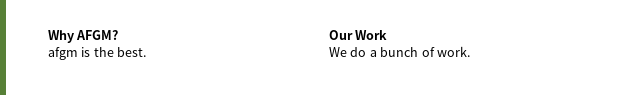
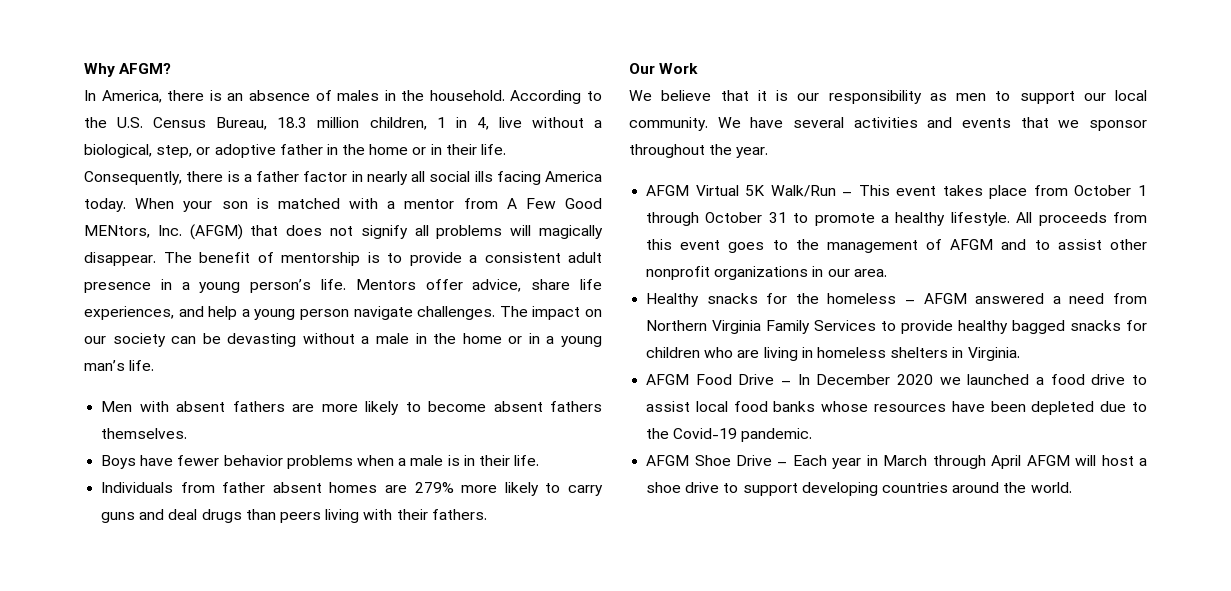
- afgm is the best.
+ In America, there is an absence of males in the household. According to the U.S. Census Bureau, 18.3 million children, 1 in 4, live without a biological, step, or adoptive father in the home or in their life. Consequently, there is a father factor in nearly all social ills facing America today. When your son is matched with a mentor from A Few Good MENtors, Inc. (AFGM) that does not signify all problems will magically disappear. The benefit of mentorship is to provide a consistent adult presence in a young person’s life. Mentors offer advice, share life experiences, and help a young person navigate challenges. The impact on our society can be devasting without a male in the home or in a young man’s life.
+ Men with absent fathers are more likely to become absent fathers themselves.
+ Boys have fewer behavior problems when a male is in their life.
+ Individuals from father absent homes are 279% more likely to carry guns and deal drugs than peers living with their fathers.
  Our Work
- We do a bunch of work.
+ We believe that it is our responsibility as men to support our local community. We have several activities and events that we sponsor throughout the year.
+ AFGM Virtual 5K Walk/Run – This event takes place from October 1 through October 31 to promote a healthy lifestyle. All proceeds from this event goes to the management of AFGM and to assist other nonprofit organizations in our area.
+ Healthy snacks for the homeless – AFGM answered a need from Northern Virginia Family Services to provide healthy bagged snacks for children who are living in homeless shelters in Virginia.
+ AFGM Food Drive – In December 2020 we launched a food drive to assist local food banks whose resources have been depleted due to the Covid-19 pandemic.
+ AFGM Shoe Drive – Each year in March through April AFGM will host a shoe drive to support developing countries around the world.

